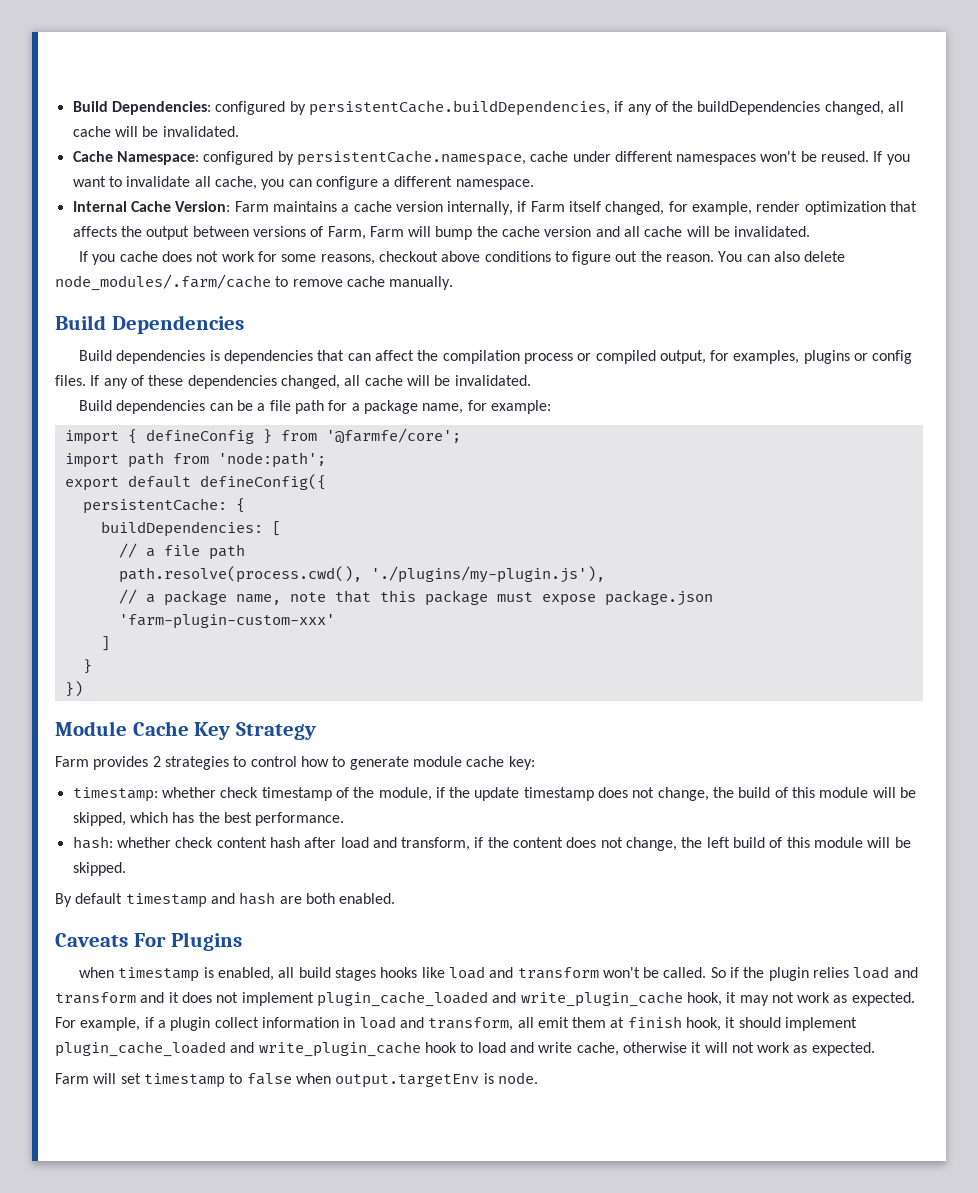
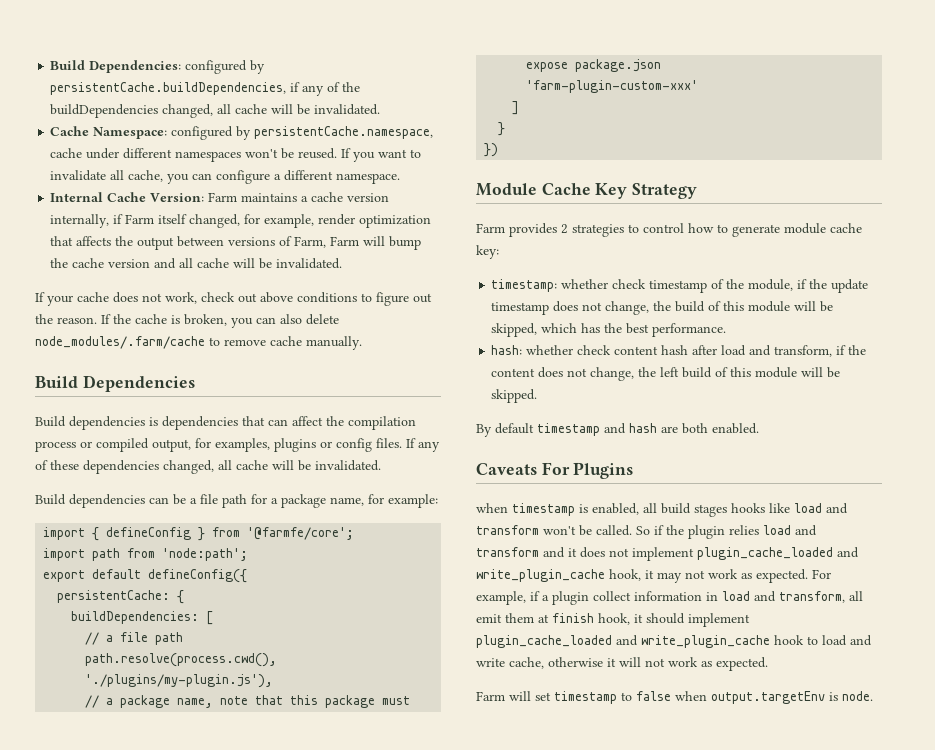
- If you cache does not work for some reasons, checkout above conditions to figure out the reason.
+ If your cache does not work, check out above conditions to figure out the reason.
- You can also delete node_modules/.farm/cache to remove cache manually.
+ If the cache is broken, you can also delete node_modules/.farm/cache to remove cache manually.

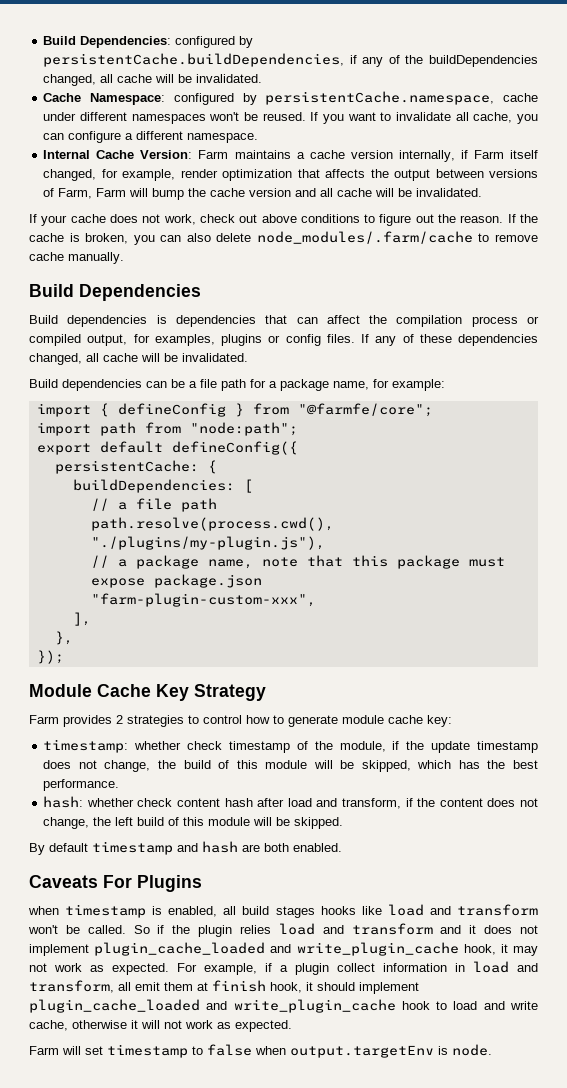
- import { defineConfig } from '@farmfe/core';
+ import { defineConfig } from "@farmfe/core";
- import path from 'node:path';
+ import path from "node:path";
- path.resolve(process.cwd(), './plugins/my-plugin.js'),
+ path.resolve(process.cwd(), "./plugins/my-plugin.js"),
- 'farm-plugin-custom-xxx'
- ]
- }
- })
+ "farm-plugin-custom-xxx",
+ ],
+ },
+ });

